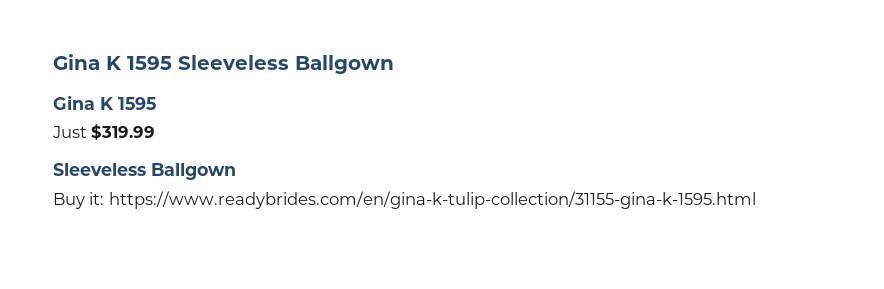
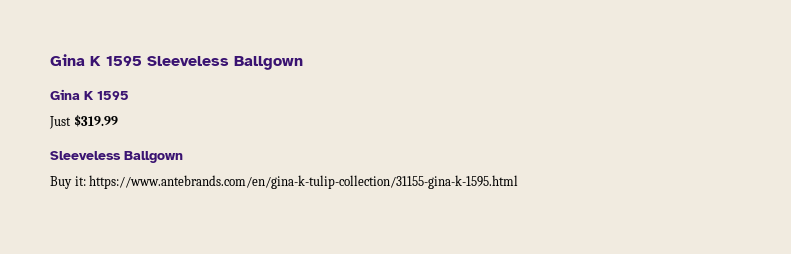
- Buy it: https://www.readybrides.com/en/gina-k-tulip-collection/31155-gina-k-1595.html
+ Buy it: https://www.antebrands.com/en/gina-k-tulip-collection/31155-gina-k-1595.html

